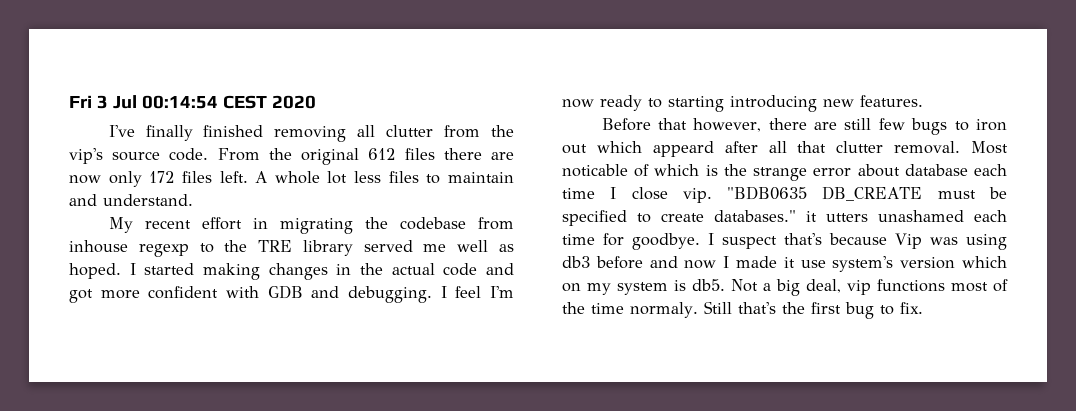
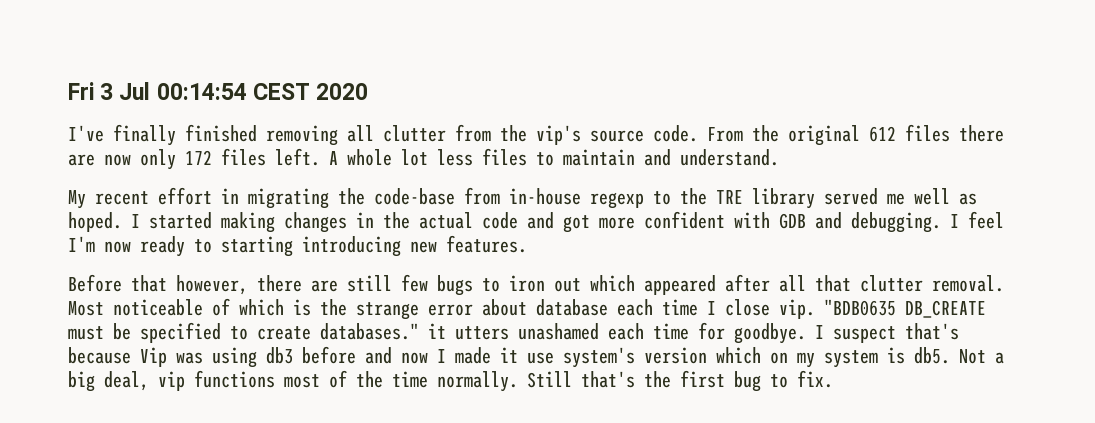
- My recent effort in migrating the codebase from inhouse regexp to the TRE library served me well as hoped.
+ My recent effort in migrating the code-base from in-house regexp to the TRE library served me well as hoped.
- Before that however, there are still few bugs to iron out which appeard after all that clutter removal.
+ Before that however, there are still few bugs to iron out which appeared after all that clutter removal.
- Most noticable of which is the strange error about database each time I close vip.
+ Most noticeable of which is the strange error about database each time I close vip.
- Not a big deal, vip functions most of the time normaly.
+ Not a big deal, vip functions most of the time normally.

